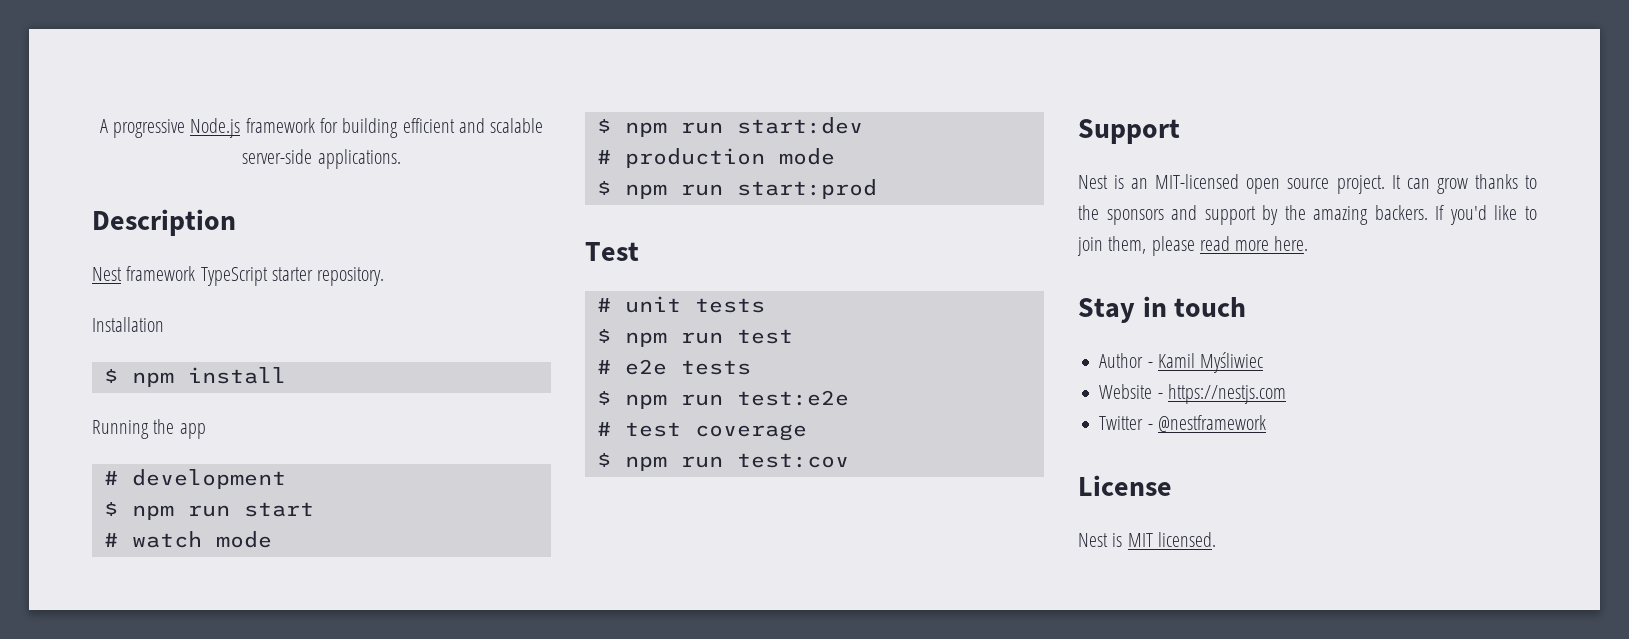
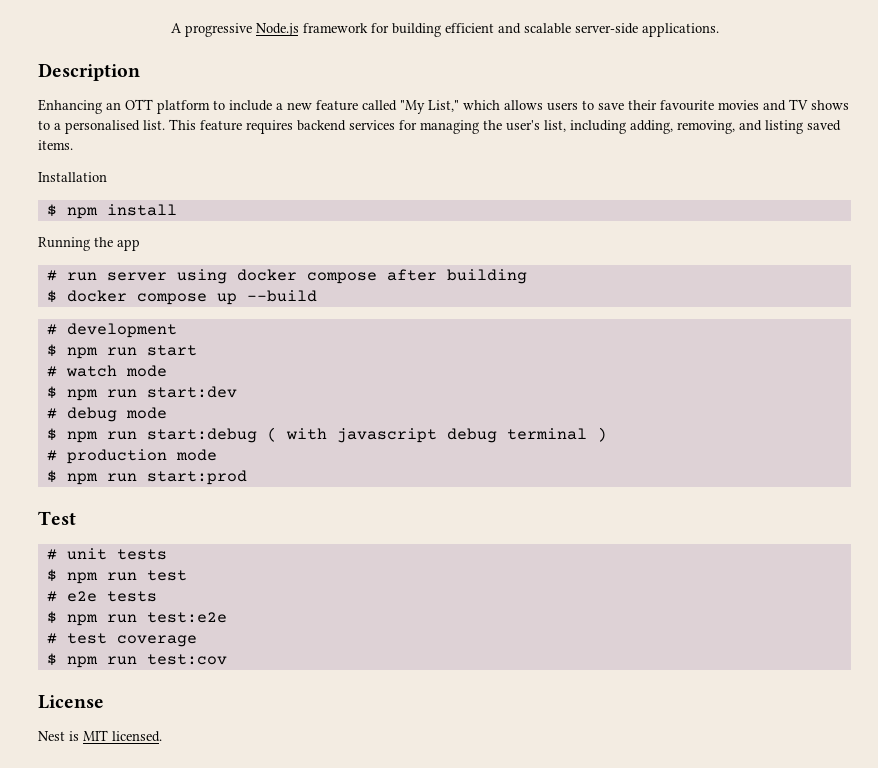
- Nest framework TypeScript starter repository.
+ Enhancing an OTT platform to include a new feature called "My List," which allows users to save their favourite movies and TV shows to a personalised list. This feature requires backend services for managing the user's list, including adding, removing, and listing saved items.
+ # run server using docker compose after building
+ $ docker compose up --build
+ # debug mode
+ $ npm run start:debug ( with javascript debug terminal )
- Support
- Nest is an MIT-licensed open source project. It can grow thanks to the sponsors and support by the amazing backers. If you'd like to join them, please read more here.
- Stay in touch
- Author - Kamil Myśliwiec
- Website - https://nestjs.com
- Twitter - @nestframework

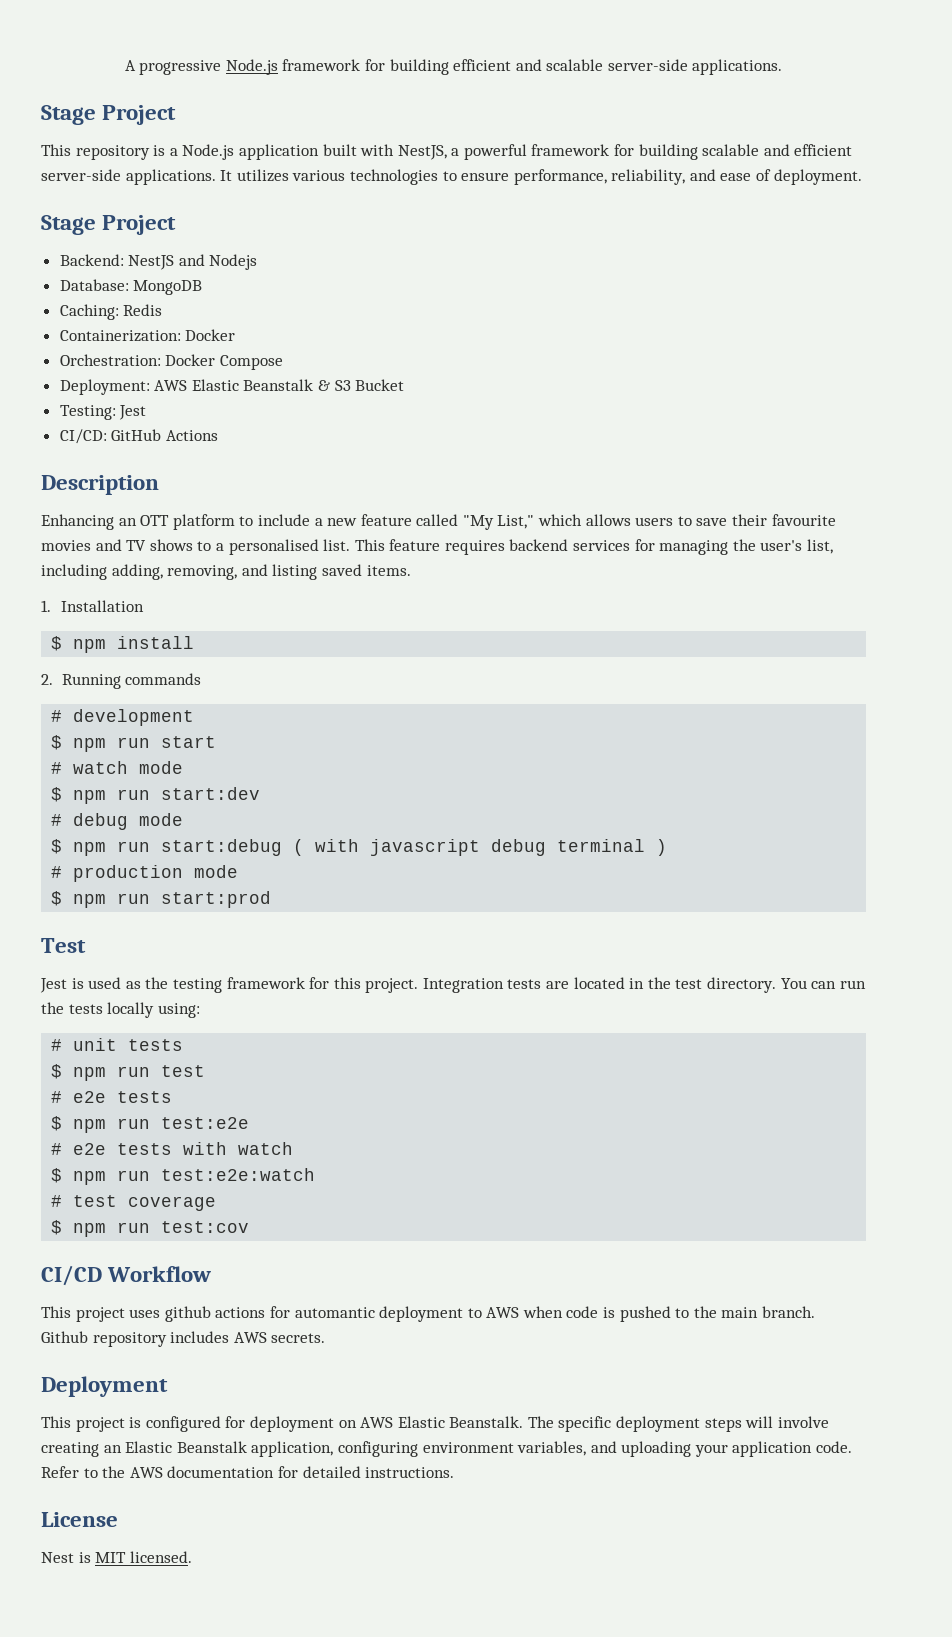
  A progressive Node.js framework for building efficient and scalable server-side applications.
+ Stage Project
+ This repository is a Node.js application built with NestJS, a powerful framework for building scalable and efficient server-side applications. It utilizes various technologies to ensure performance, reliability, and ease of deployment.
+ Stage Project
+ Backend: NestJS and Nodejs
+ Database: MongoDB
+ Caching: Redis
+ Containerization: Docker
+ Orchestration: Docker Compose
+ Deployment: AWS Elastic Beanstalk & S3 Bucket
+ Testing: Jest
+ CI/CD: GitHub Actions
- Installation
+ 1. Installation
- Running the app
- # run server using docker compose after building
- $ docker compose up --build
+ 2. Running commands
+ Jest is used as the testing framework for this project. Integration tests are located in the test directory. You can run the tests locally using:
+ # e2e tests with watch
+ $ npm run test:e2e:watch
+ CI/CD Workflow
+ This project uses github actions for automantic deployment to AWS when code is pushed to the main branch. Github repository includes AWS secrets.
+ Deployment
+ This project is configured for deployment on AWS Elastic Beanstalk. The specific deployment steps will involve creating an Elastic Beanstalk application, configuring environment variables, and uploading your application code. Refer to the AWS documentation for detailed instructions.

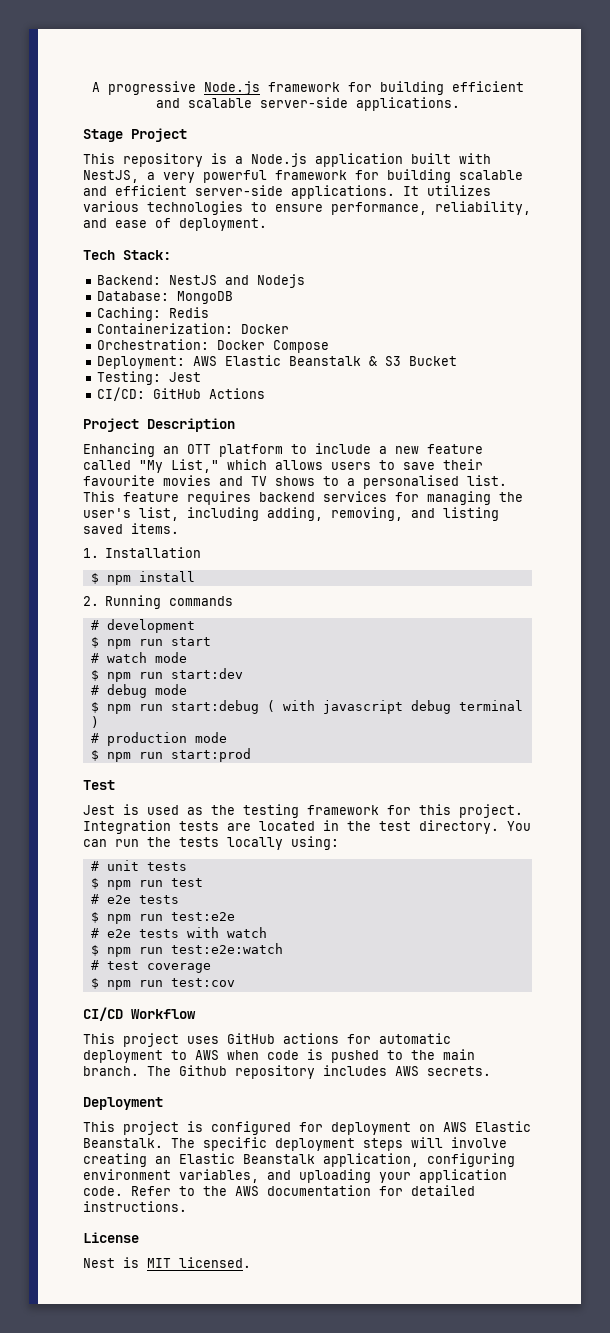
- This repository is a Node.js application built with NestJS, a powerful framework for building scalable and efficient server-side applications.
+ This repository is a Node.js application built with NestJS, a very powerful framework for building scalable and efficient server-side applications.
  It utilizes various technologies to ensure performance, reliability, and ease of deployment.
- Stage Project
+ Tech Stack:
- Description
+ Project Description
- This project uses github actions for automantic deployment to AWS when code is pushed to the main branch.
+ This project uses GitHub actions for automatic deployment to AWS when code is pushed to the main branch.
- Github repository includes AWS secrets.
+ The Github repository includes AWS secrets.

